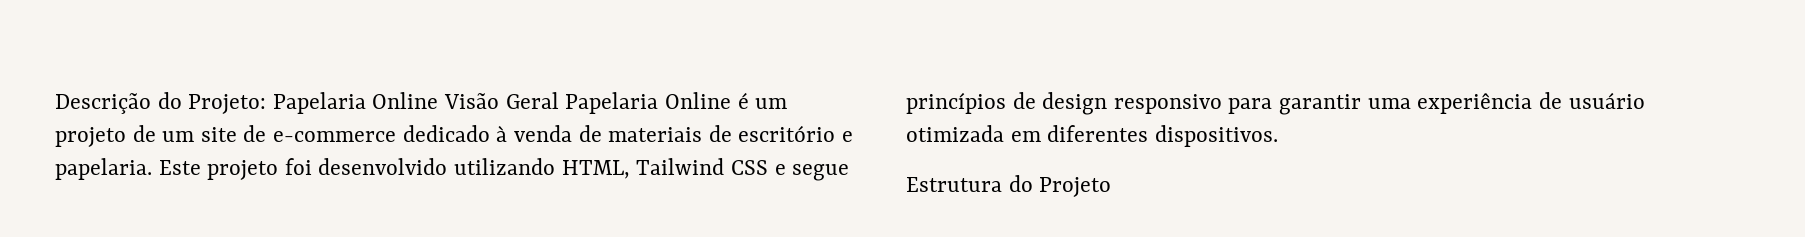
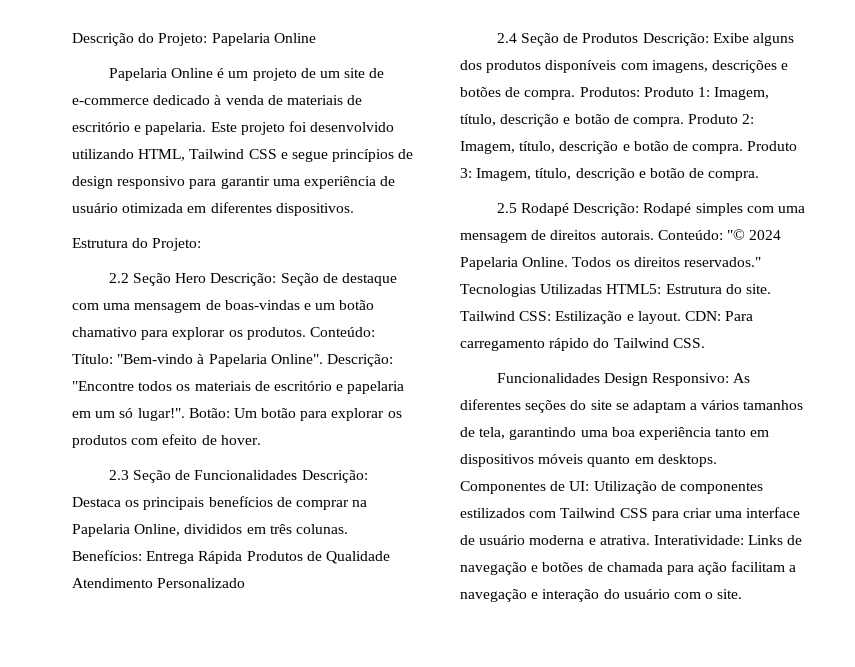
- Descrição do Projeto: Papelaria Online Visão Geral Papelaria Online é um projeto de um site de e-commerce dedicado à venda de materiais de escritório e papelaria.
+ Descrição do Projeto: Papelaria Online
+ Papelaria Online é um projeto de um site de e-commerce dedicado à venda de materiais de escritório e papelaria.
- Estrutura do Projeto
+ Estrutura do Projeto:
+ 2.2 Seção Hero Descrição: Seção de destaque com uma mensagem de boas-vindas e um botão chamativo para explorar os produtos. Conteúdo: Título: "Bem-vindo à Papelaria Online". Descrição: "Encontre todos os materiais de escritório e papelaria em um só lugar!". Botão: Um botão para explorar os produtos com efeito de hover.
+ 2.3 Seção de Funcionalidades Descrição: Destaca os principais benefícios de comprar na Papelaria Online, divididos em três colunas. Benefícios: Entrega Rápida Produtos de Qualidade Atendimento Personalizado
+ 2.4 Seção de Produtos Descrição: Exibe alguns dos produtos disponíveis com imagens, descrições e botões de compra. Produtos: Produto 1: Imagem, título, descrição e botão de compra. Produto 2: Imagem, título, descrição e botão de compra. Produto 3: Imagem, título, descrição e botão de compra.
+ 2.5 Rodapé Descrição: Rodapé simples com uma mensagem de direitos autorais. Conteúdo: "© 2024 Papelaria Online. Todos os direitos reservados." Tecnologias Utilizadas HTML5: Estrutura do site. Tailwind CSS: Estilização e layout. CDN: Para carregamento rápido do Tailwind CSS.
+ Funcionalidades Design Responsivo: As diferentes seções do site se adaptam a vários tamanhos de tela, garantindo uma boa experiência tanto em dispositivos móveis quanto em desktops. Componentes de UI: Utilização de componentes estilizados com Tailwind CSS para criar uma interface de usuário moderna e atrativa. Interatividade: Links de navegação e botões de chamada para ação facilitam a navegação e interação do usuário com o site.

